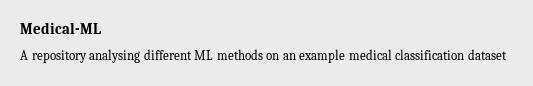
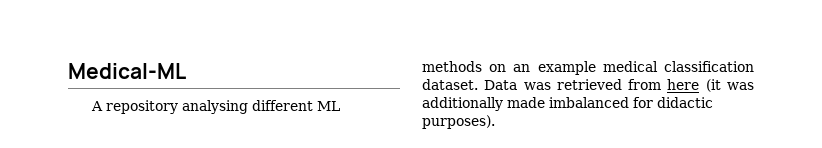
- A repository analysing different ML methods on an example medical classification dataset
+ A repository analysing different ML methods on an example medical classification dataset. Data was retrieved from here (it was additionally made imbalanced for didactic purposes).

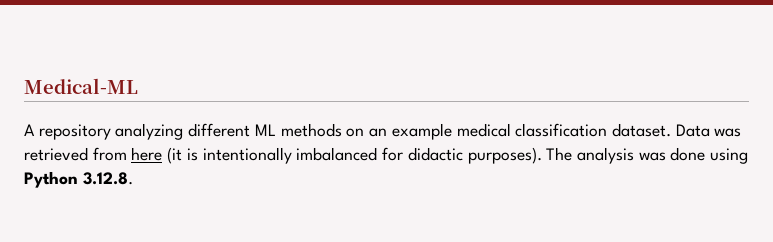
- A repository analysing different ML methods on an example medical classification dataset.
+ A repository analyzing different ML methods on an example medical classification dataset.
- Data was retrieved from here (it was additionally made imbalanced for didactic purposes).
+ Data was retrieved from here (it is intentionally imbalanced for didactic purposes).
+ The analysis was done using Python 3.12.8.

